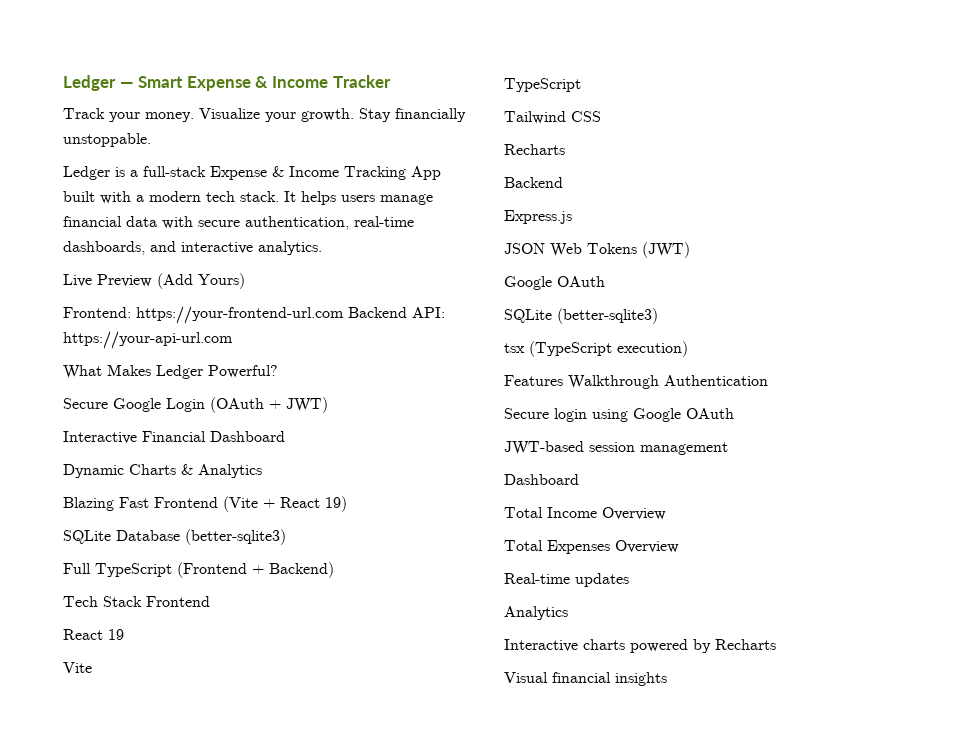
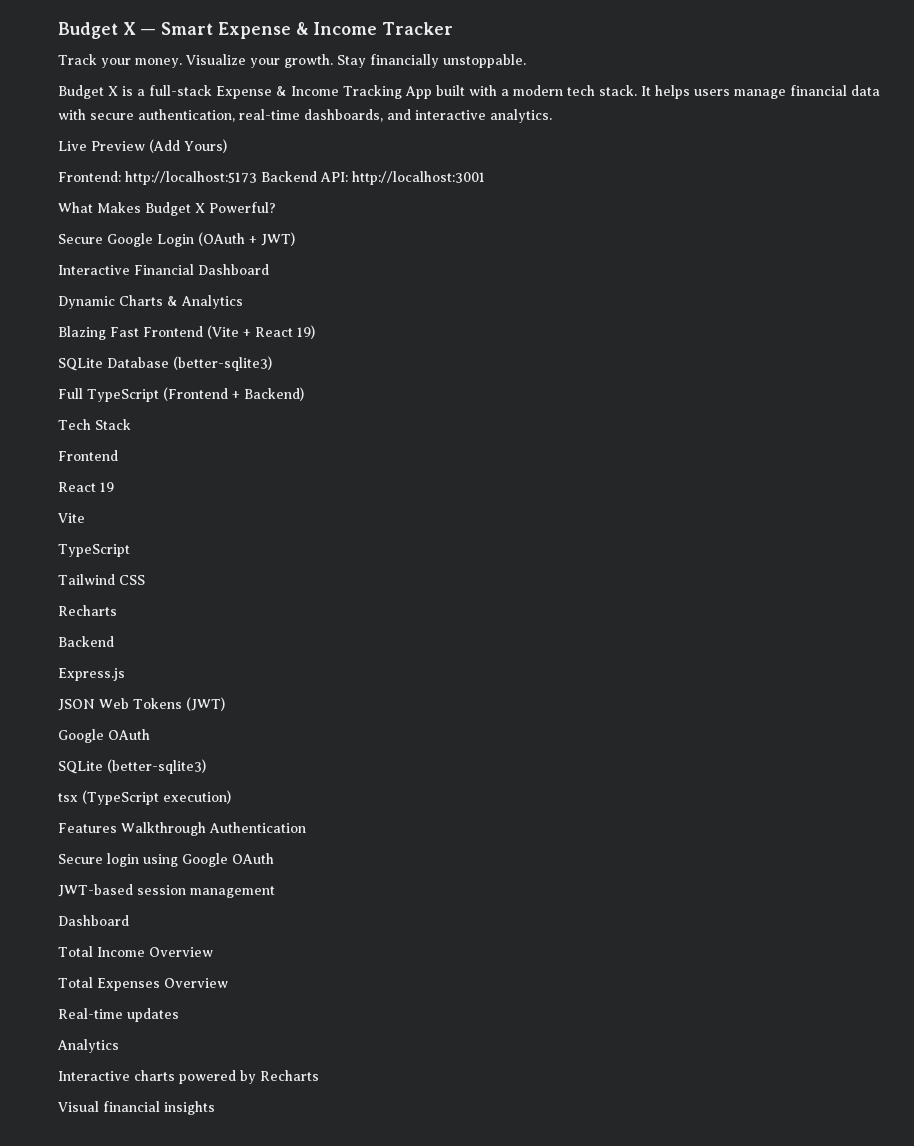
- Ledger — Smart Expense & Income Tracker
+ Budget X — Smart Expense & Income Tracker
- Ledger is a full-stack Expense & Income Tracking App built with a modern tech stack.
+ Budget X is a full-stack Expense & Income Tracking App built with a modern tech stack.
- Frontend: https://your-frontend-url.com Backend API: https://your-api-url.com
+ Frontend: http://localhost:5173 Backend API: http://localhost:3001
- What Makes Ledger Powerful?
+ What Makes Budget X Powerful?
- Tech Stack Frontend
+ Tech Stack
+ Frontend

